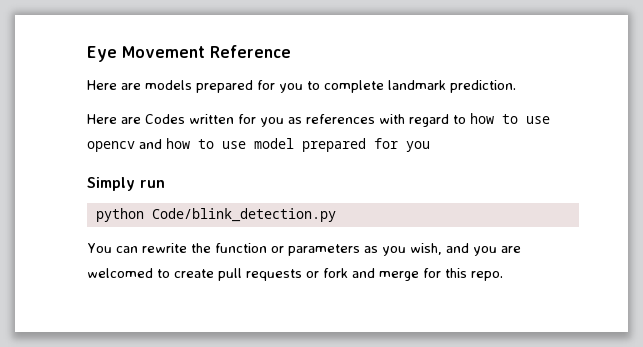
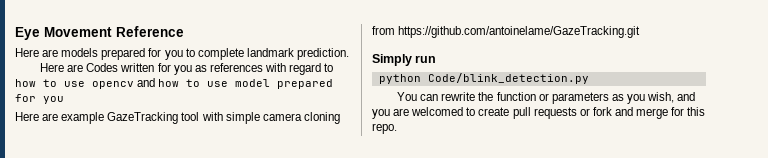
+ Here are example GazeTracking tool with simple camera cloning from https://github.com/antoinelame/GazeTracking.git

